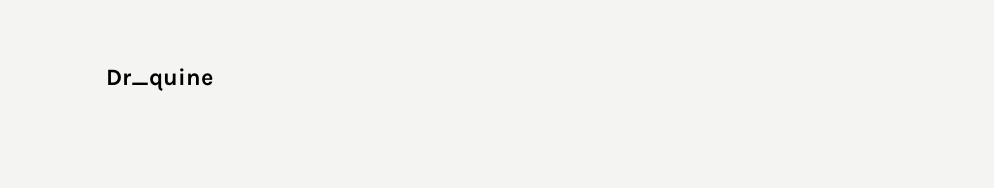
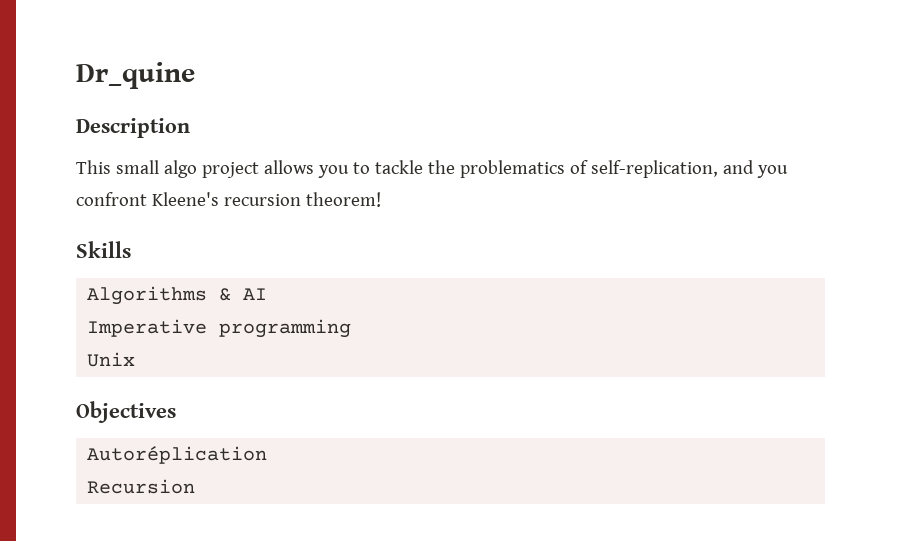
+ Description
+ This small algo project allows you to tackle the problematics of self-replication, and you confront Kleene's recursion theorem!
+ Skills
+ Algorithms & AI
+ Imperative programming
+ Unix
+ Objectives
+ Autoréplication
+ Recursion

